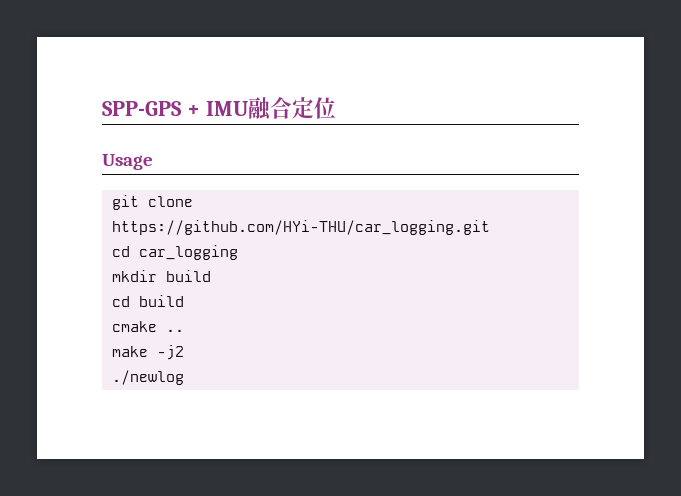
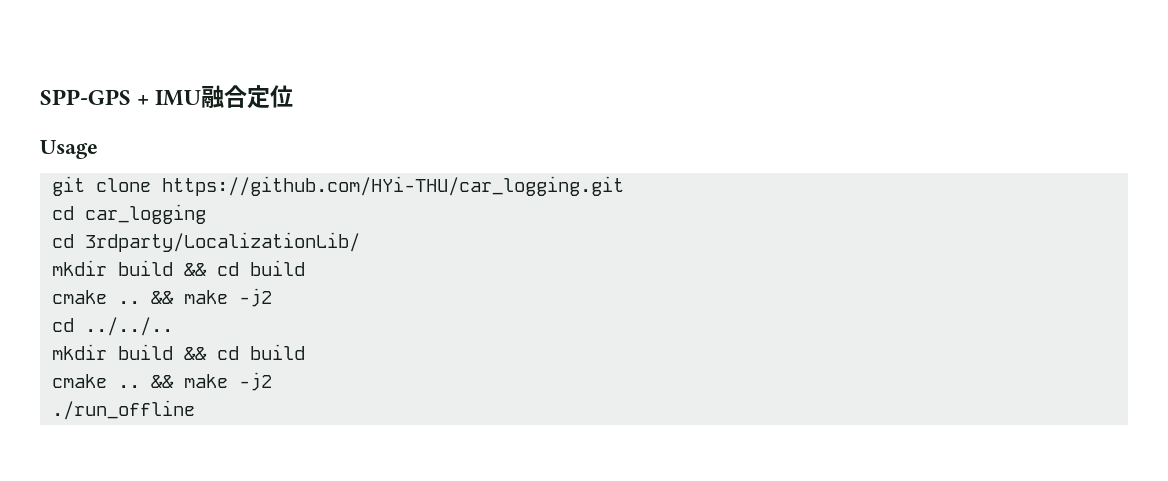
- mkdir build
- cd build
- cmake ..
- make -j2
- ./newlog
+ cd 3rdparty/LocalizationLib/
+ mkdir build && cd build
+ cmake .. && make -j2
+ cd ../../..
+ mkdir build && cd build
+ cmake .. && make -j2
+ ./run_offline

